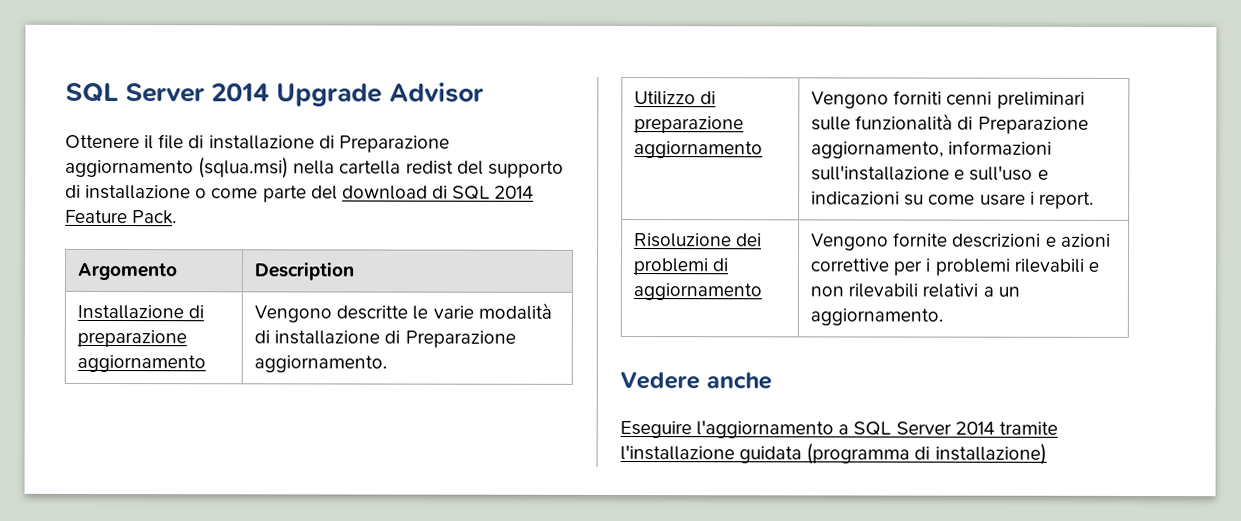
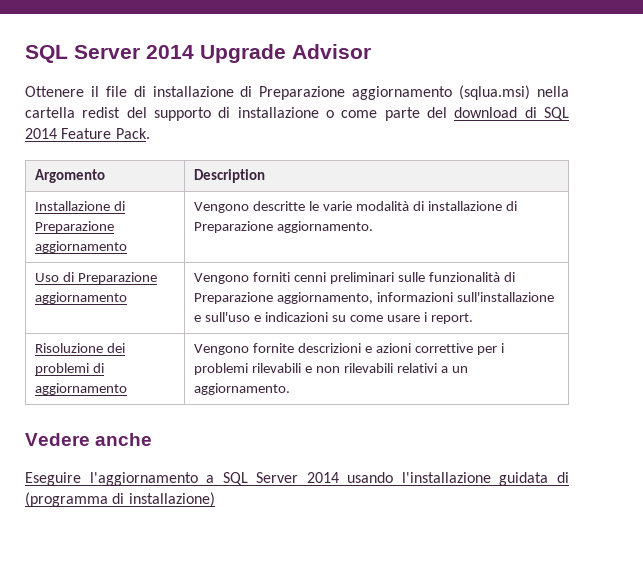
- Installazione di preparazione aggiornamento | Vengono descritte le varie modalità di installazione di Preparazione aggiornamento.
+ Installazione di Preparazione aggiornamento | Vengono descritte le varie modalità di installazione di Preparazione aggiornamento.
- Utilizzo di preparazione aggiornamento | Vengono forniti cenni preliminari sulle funzionalità di Preparazione aggiornamento, informazioni sull'installazione e sull'uso e indicazioni su come usare i report.
+ Uso di Preparazione aggiornamento | Vengono forniti cenni preliminari sulle funzionalità di Preparazione aggiornamento, informazioni sull'installazione e sull'uso e indicazioni su come usare i report.
- Eseguire l'aggiornamento a SQL Server 2014 tramite l'installazione guidata (programma di installazione)
+ Eseguire l'aggiornamento a SQL Server 2014 usando l'installazione guidata di (programma di installazione)

